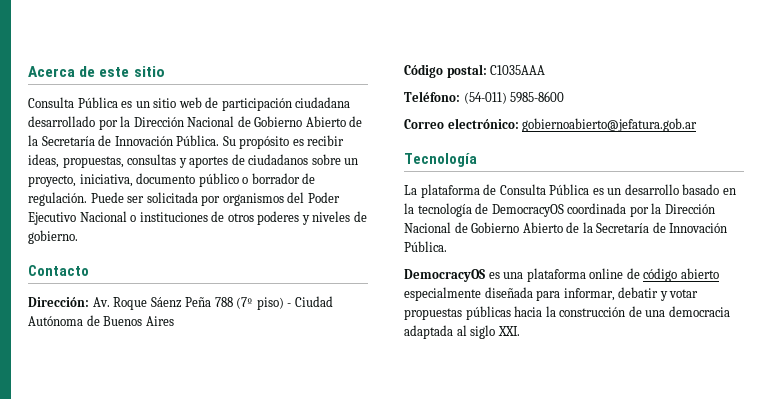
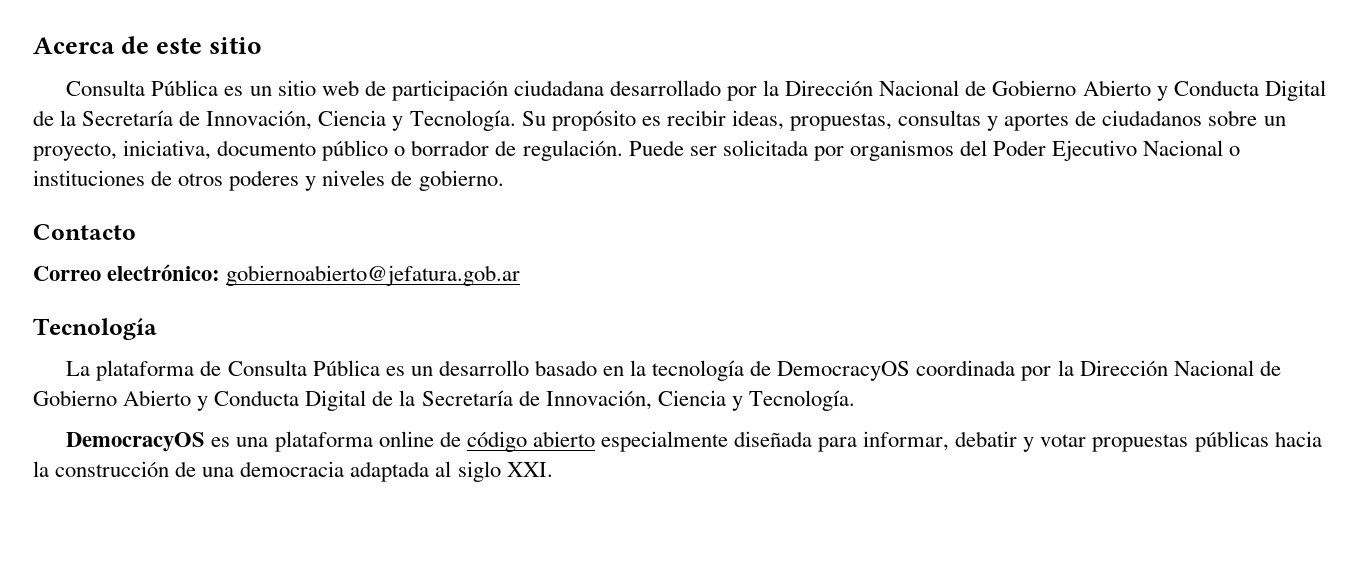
- Consulta Pública es un sitio web de participación ciudadana desarrollado por la Dirección Nacional de Gobierno Abierto de la Secretaría de Innovación Pública.
+ Consulta Pública es un sitio web de participación ciudadana desarrollado por la Dirección Nacional de Gobierno Abierto y Conducta Digital de la Secretaría de Innovación, Ciencia y Tecnología.
- Dirección: Av. Roque Sáenz Peña 788 (7º piso) - Ciudad Autónoma de Buenos Aires
- Código postal: C1035AAA
- Teléfono: (54-011) 5985-8600
- La plataforma de Consulta Pública es un desarrollo basado en la tecnología de DemocracyOS coordinada por la Dirección Nacional de Gobierno Abierto de la Secretaría de Innovación Pública.
+ La plataforma de Consulta Pública es un desarrollo basado en la tecnología de DemocracyOS coordinada por la Dirección Nacional de Gobierno Abierto y Conducta Digital de la Secretaría de Innovación, Ciencia y Tecnología.

